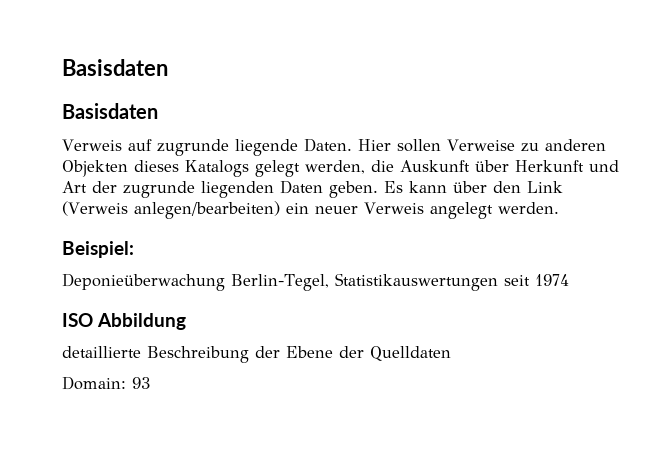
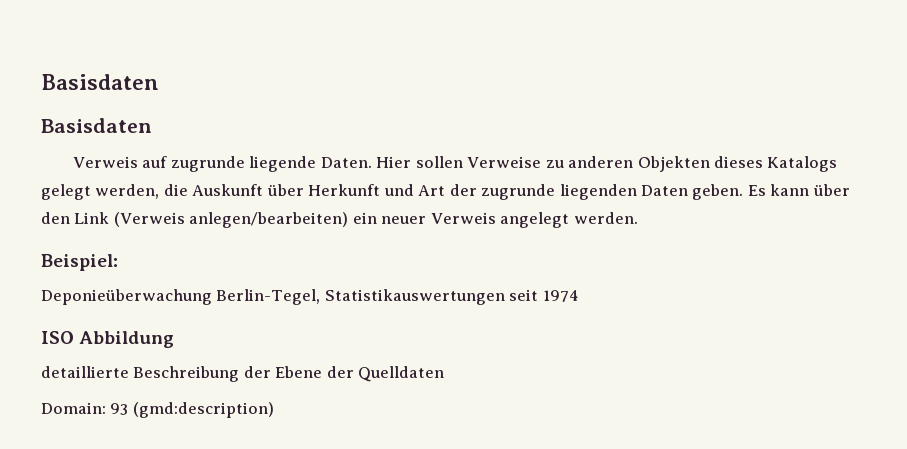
- Domain: 93
+ Domain: 93 (gmd:description)

